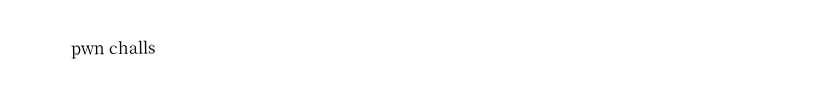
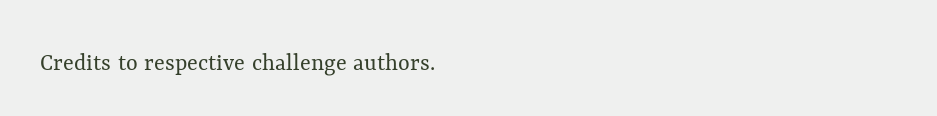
- pwn challs
+ Credits to respective challenge authors.

